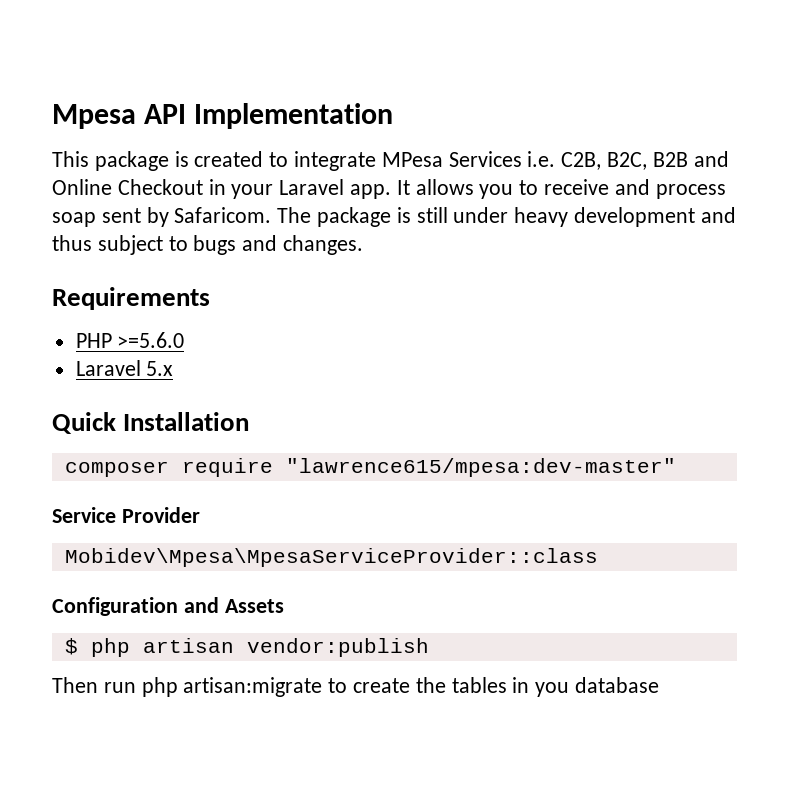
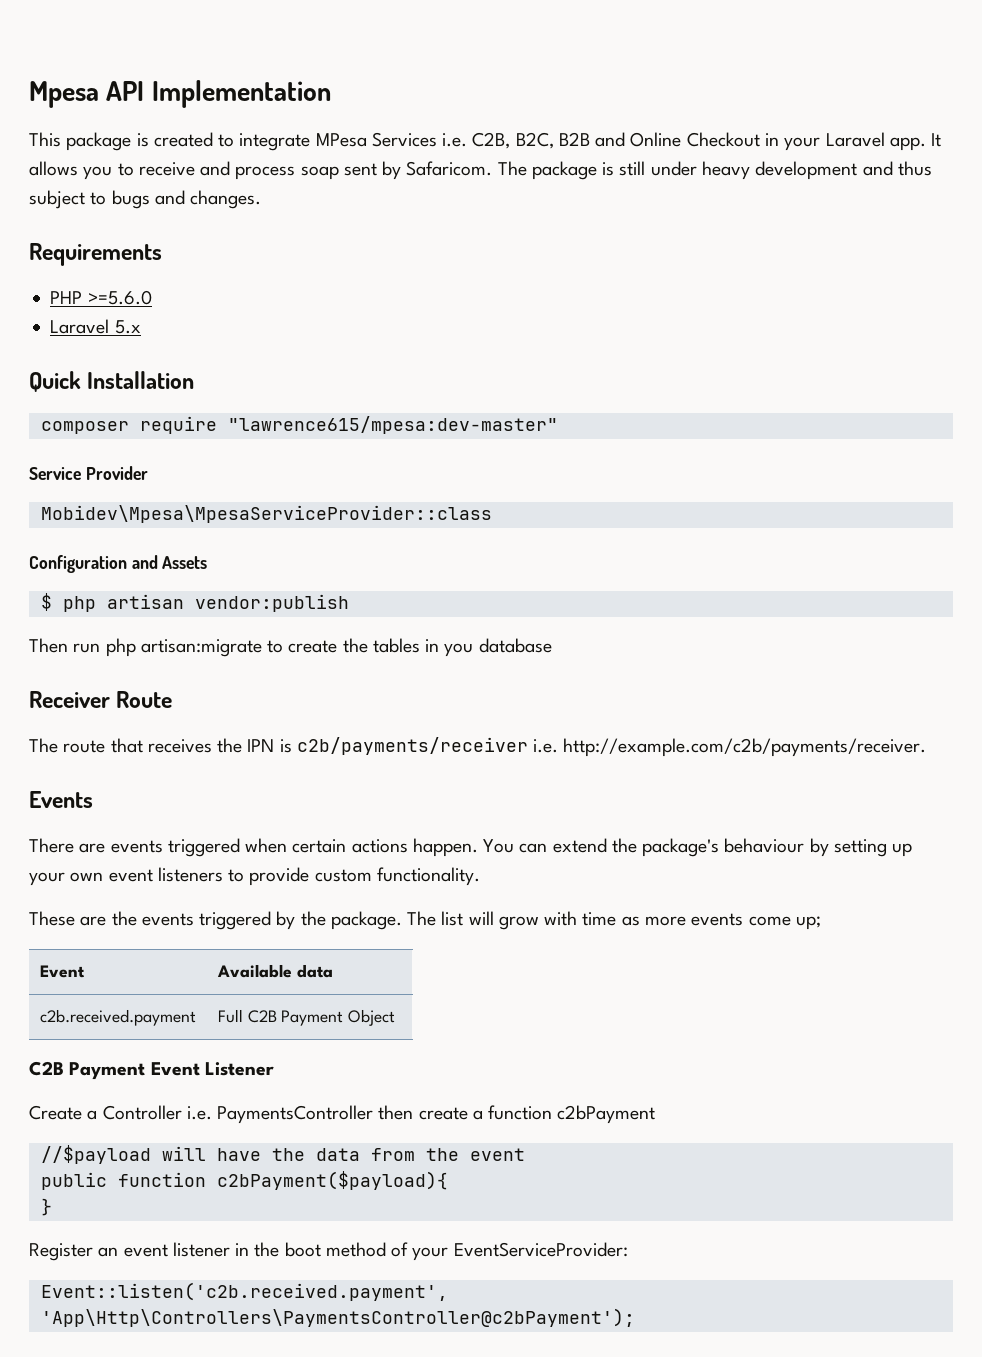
+ Receiver Route
+ The route that receives the IPN is c2b/payments/receiver i.e. http://example.com/c2b/payments/receiver.
+ Events
+ There are events triggered when certain actions happen. You can extend the package's behaviour by setting up your own event listeners to provide custom functionality.
+ These are the events triggered by the package. The list will grow with time as more events come up;
+ Event | Available data
+ c2b.received.payment | Full C2B Payment Object
+ C2B Payment Event Listener
+ Create a Controller i.e. PaymentsController then create a function c2bPayment
+ //$payload will have the data from the event
+ public function c2bPayment($payload){
+ }
+ Register an event listener in the boot method of your EventServiceProvider:
+ Event::listen('c2b.received.payment', 'App\Http\Controllers\PaymentsController@c2bPayment');

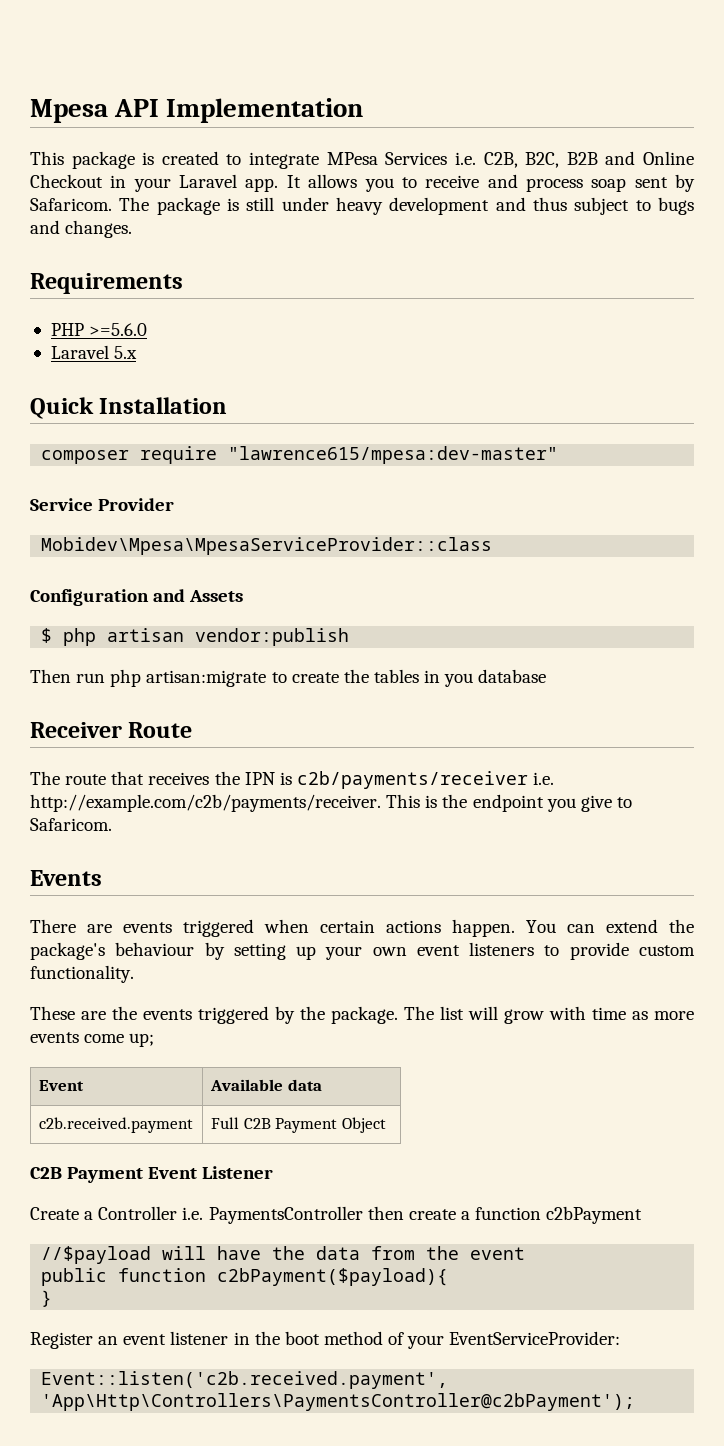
- The route that receives the IPN is c2b/payments/receiver i.e. http://example.com/c2b/payments/receiver.
+ The route that receives the IPN is c2b/payments/receiver i.e. http://example.com/c2b/payments/receiver. This is the endpoint you give to Safaricom.

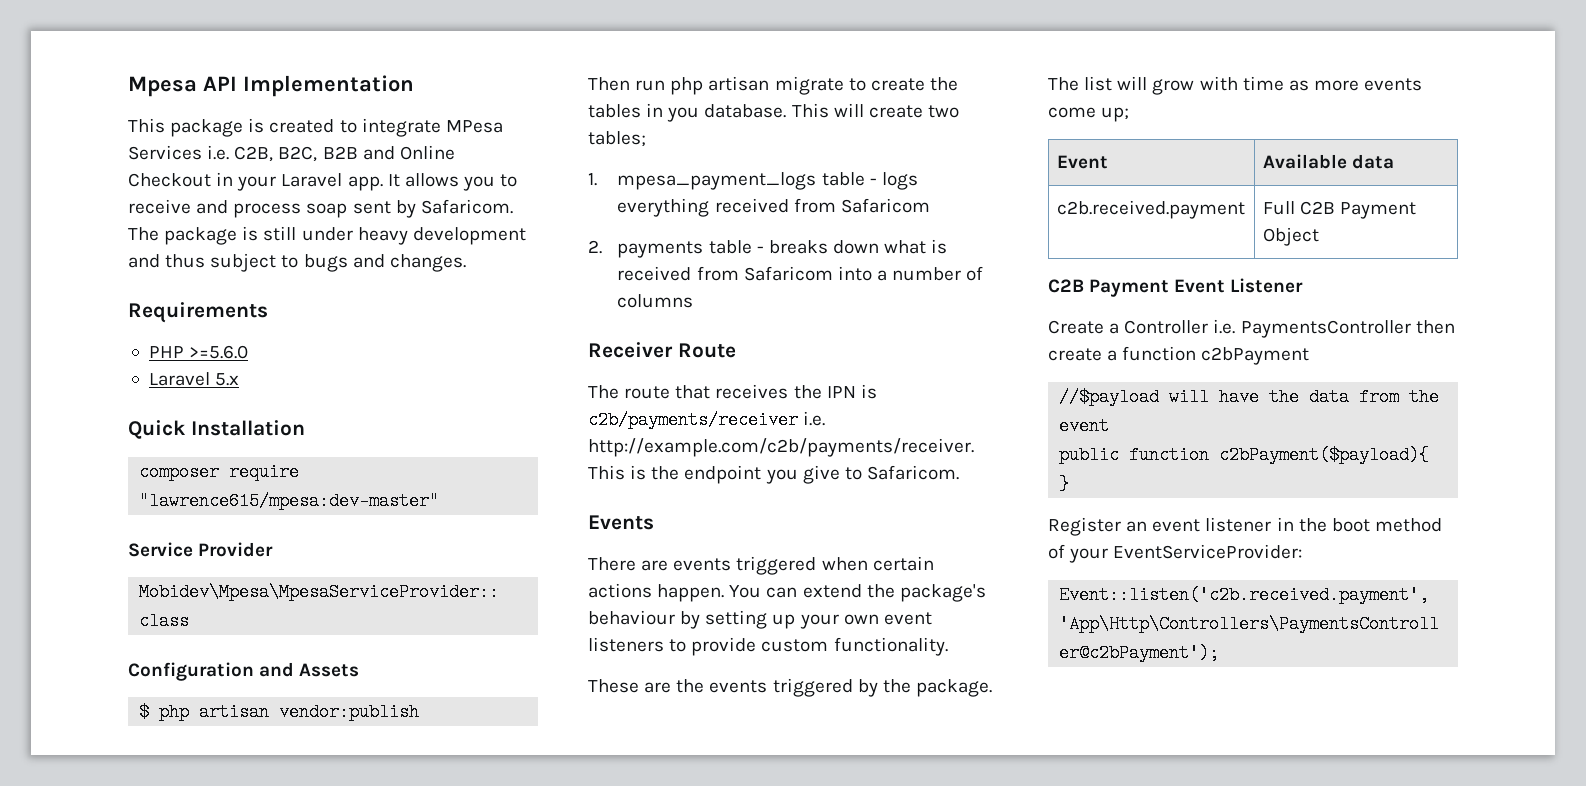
- Then run php artisan:migrate to create the tables in you database
+ Then run php artisan migrate to create the tables in you database. This will create two tables;
+ 1. mpesa_payment_logs table - logs everything received from Safaricom
+ 2. payments table - breaks down what is received from Safaricom into a number of columns

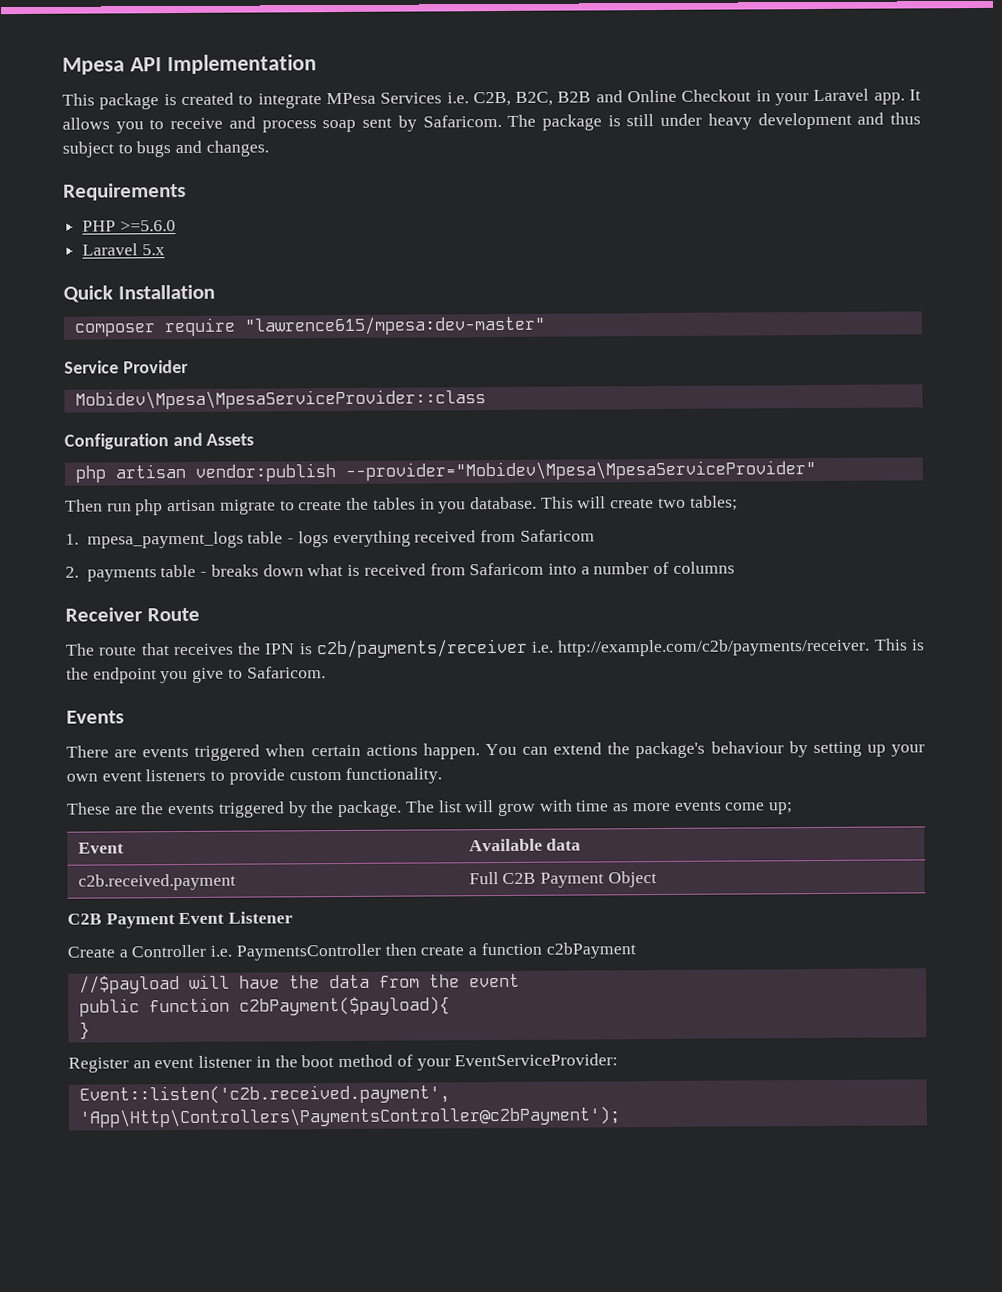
- $ php artisan vendor:publish
+ php artisan vendor:publish --provider="Mobidev\Mpesa\MpesaServiceProvider"

